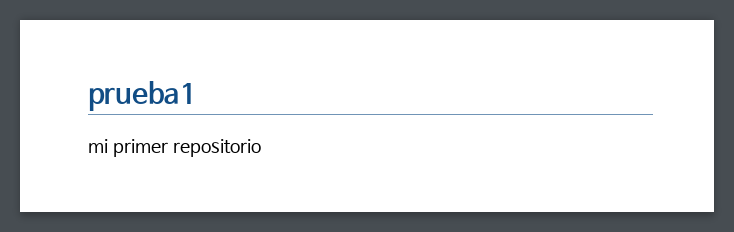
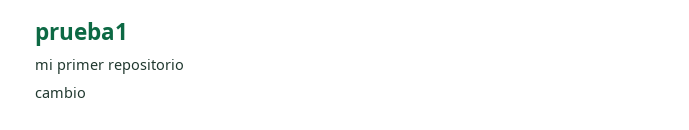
+ cambio

